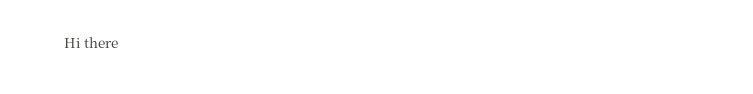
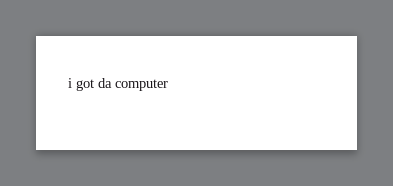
- Hi there
+ i got da computer

